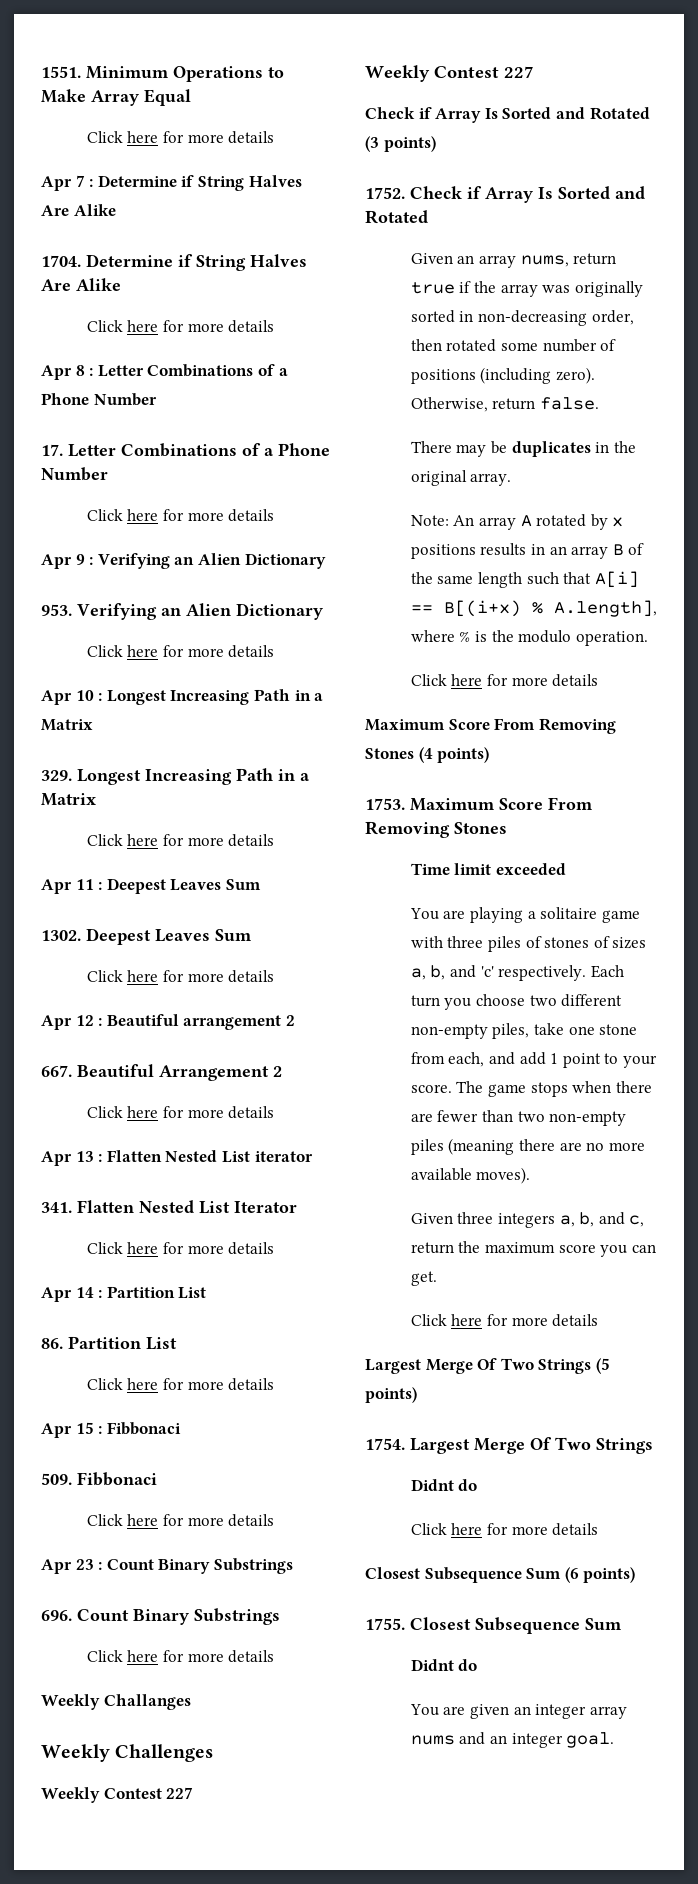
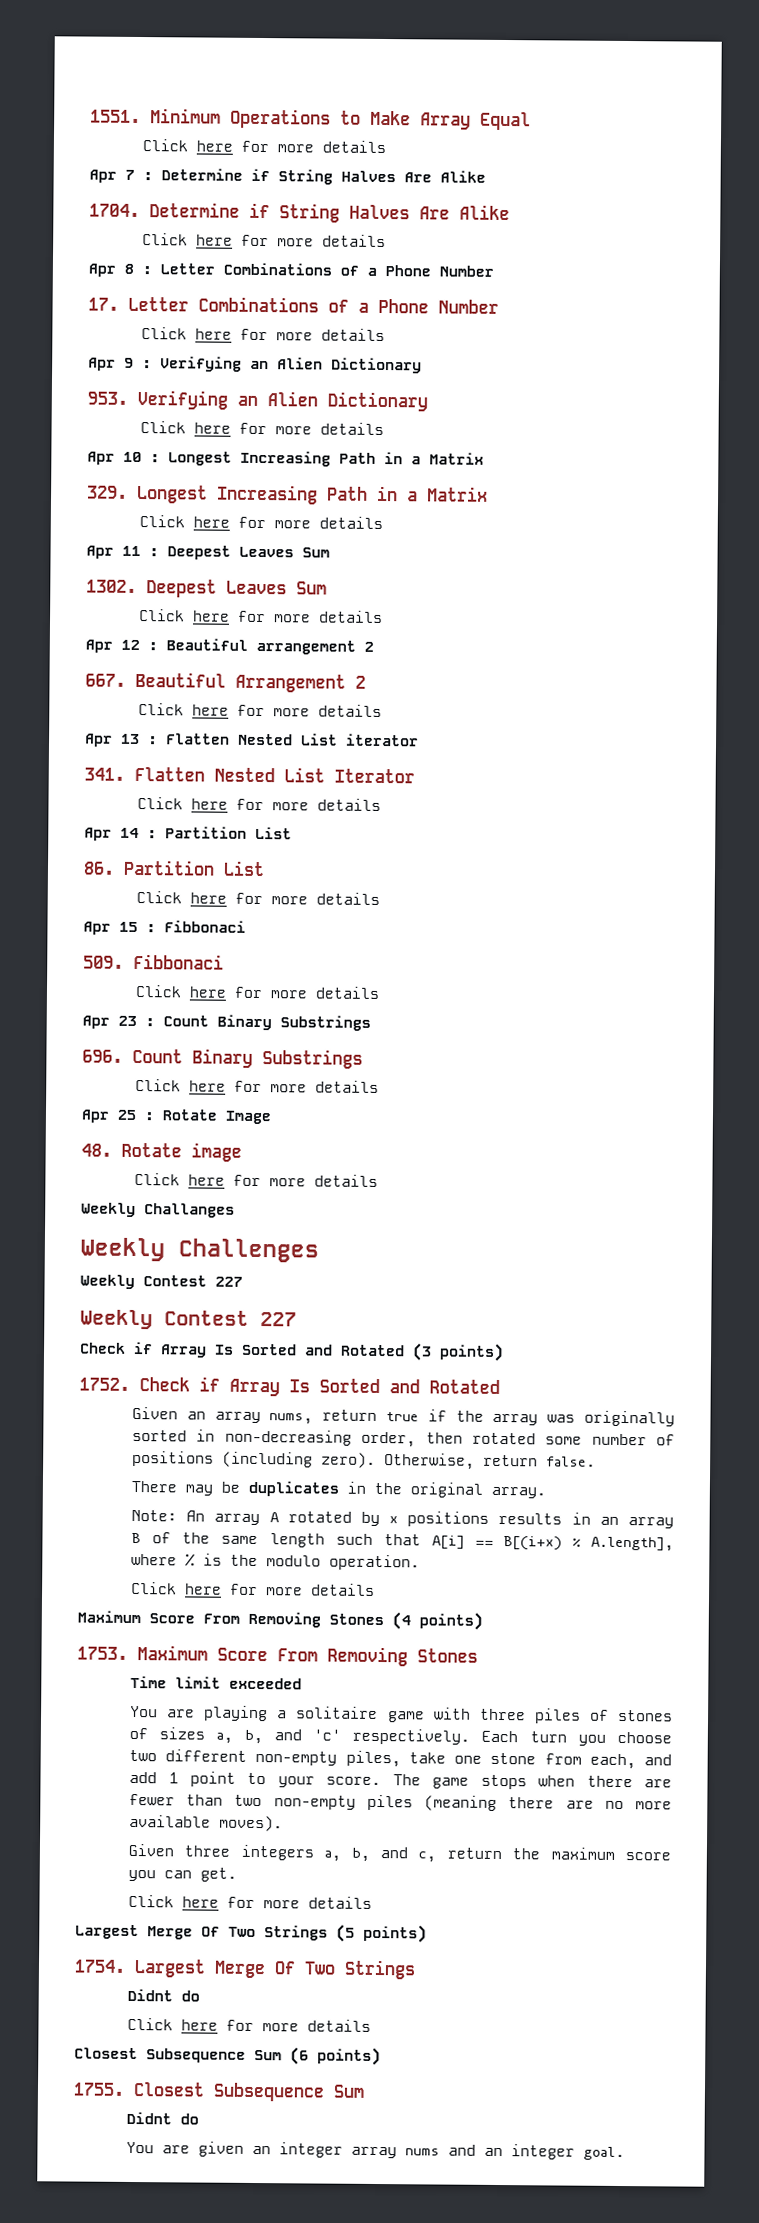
+ Apr 25 : Rotate Image
+ 48. Rotate image
+ Click here for more details

